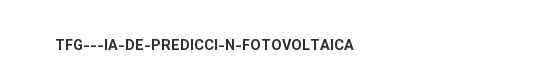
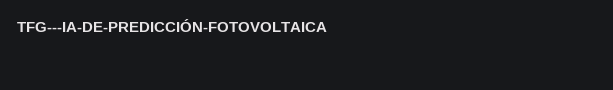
- TFG---IA-DE-PREDICCI-N-FOTOVOLTAICA
+ TFG---IA-DE-PREDICCIÓN-FOTOVOLTAICA

